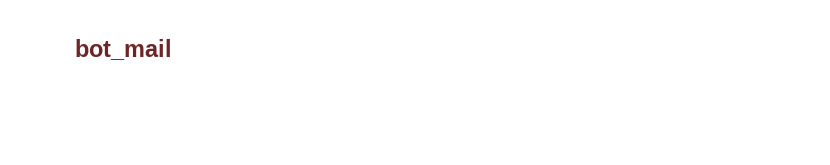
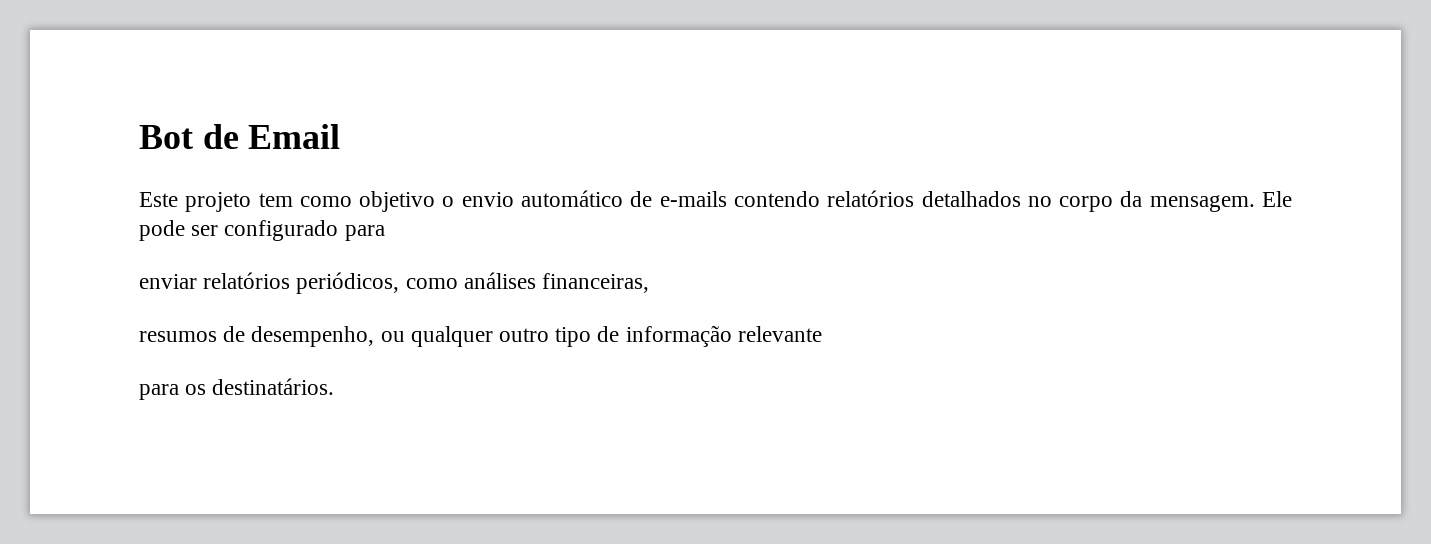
- bot_mail
+ Bot de Email
+ Este projeto tem como objetivo o envio automático de e-mails contendo relatórios detalhados no corpo da mensagem. Ele pode ser configurado para
+ enviar relatórios periódicos, como análises financeiras,
+ resumos de desempenho, ou qualquer outro tipo de informação relevante
+ para os destinatários.

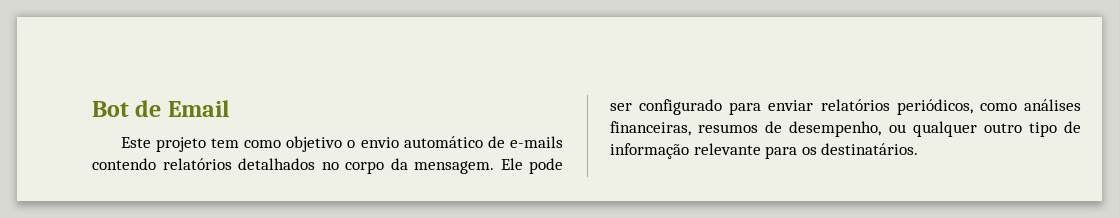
- Ele pode ser configurado para
- enviar relatórios periódicos, como análises financeiras,
- resumos de desempenho, ou qualquer outro tipo de informação relevante
- para os destinatários.
+ Ele pode ser configurado para enviar relatórios periódicos, como análises financeiras, resumos de desempenho, ou qualquer outro tipo de informação relevante para os destinatários.

